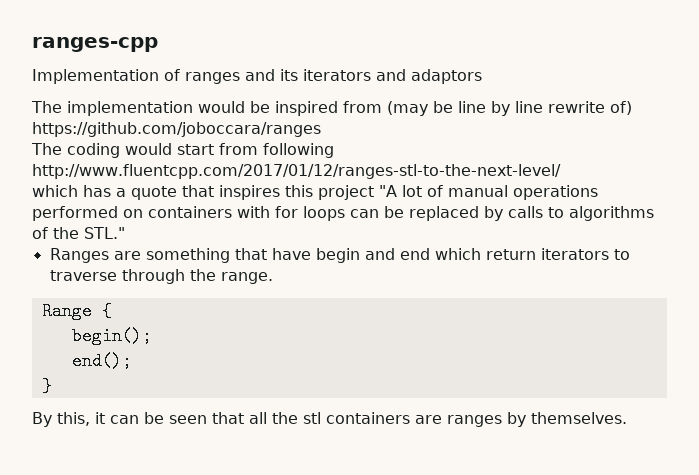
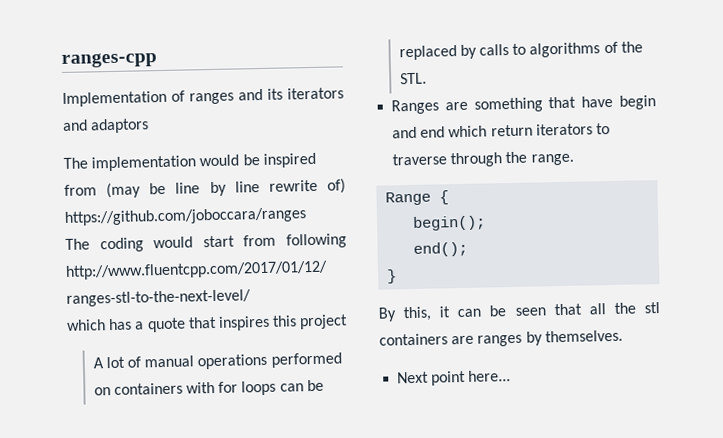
- which has a quote that inspires this project "A lot of manual operations performed on containers with for loops can be replaced by calls to algorithms of the STL."
+ which has a quote that inspires this project
+ A lot of manual operations performed on containers with for loops can be replaced by calls to algorithms of the STL.
+ Next point here...

